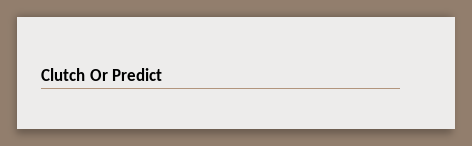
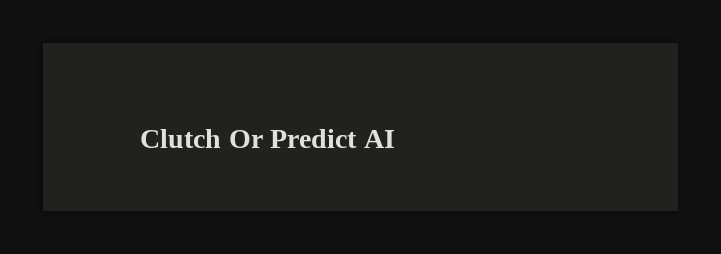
- Clutch Or Predict
+ Clutch Or Predict AI

